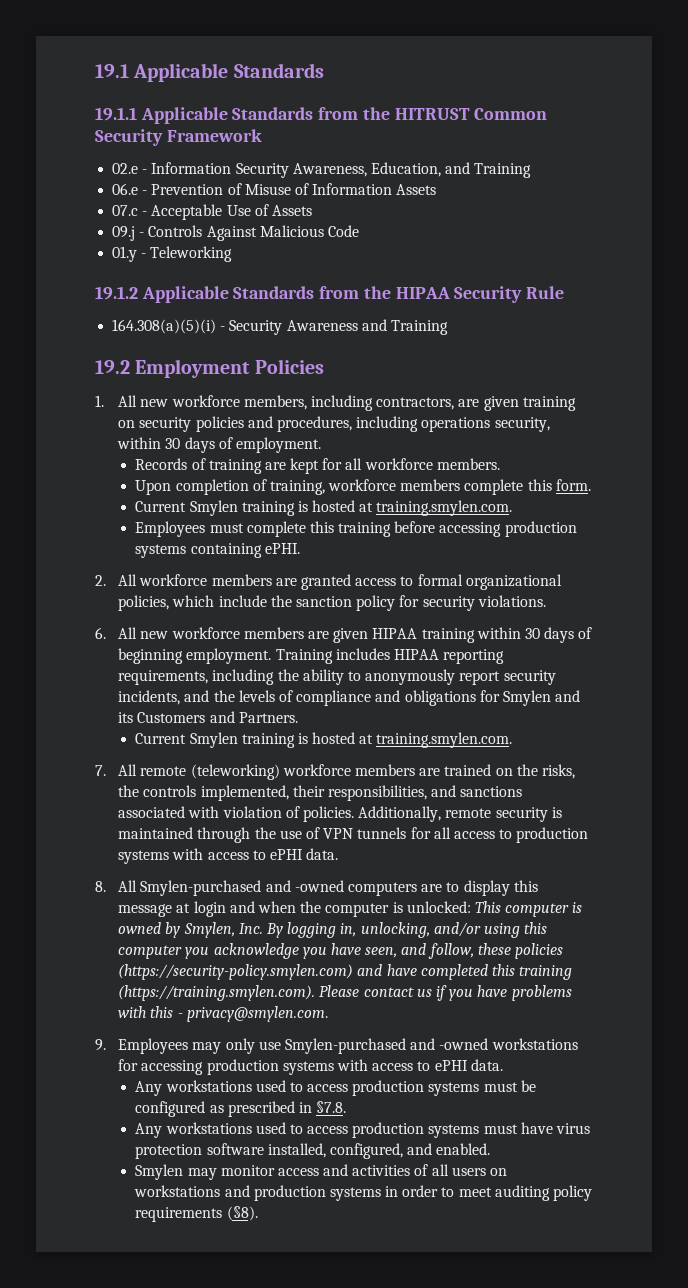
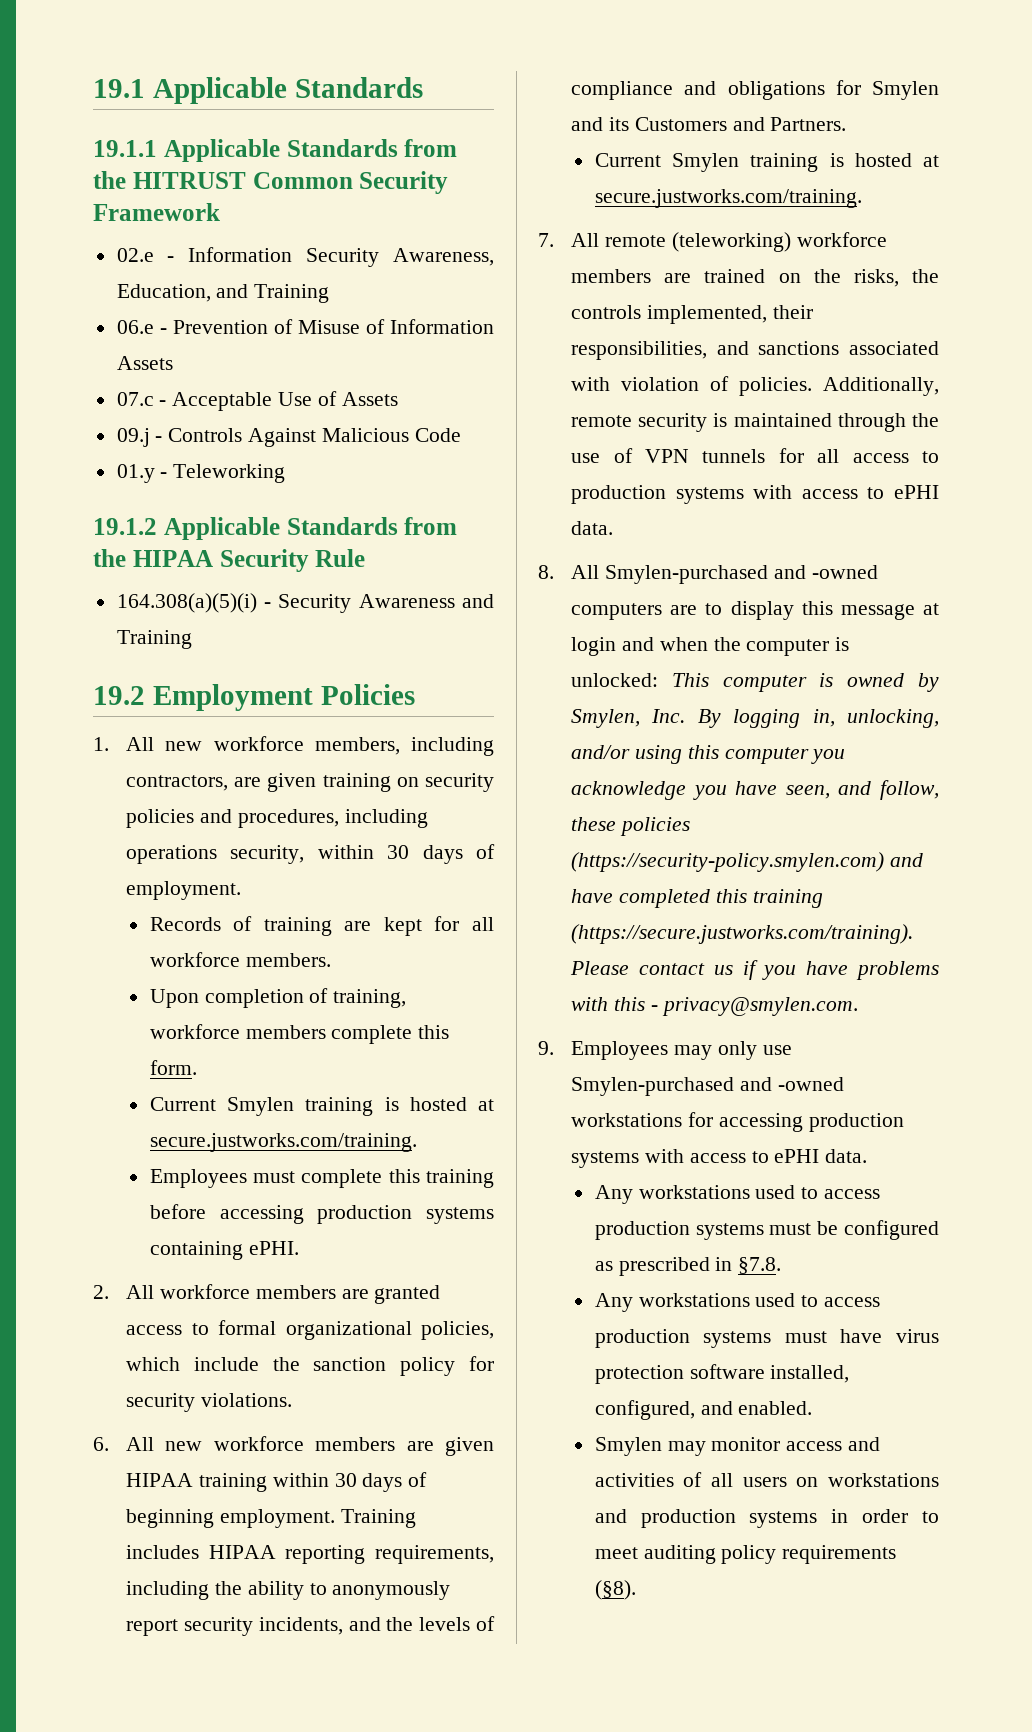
  Upon completion of training, workforce members complete this form.
- Current Smylen training is hosted at training.smylen.com.
+ Current Smylen training is hosted at secure.justworks.com/training.
  Training includes HIPAA reporting requirements, including the ability to anonymously report security incidents, and the levels of compliance and obligations for Smylen and its Customers and Partners.
- Current Smylen training is hosted at training.smylen.com.
+ Current Smylen training is hosted at secure.justworks.com/training.
- 8. All Smylen-purchased and -owned computers are to display this message at login and when the computer is unlocked: This computer is owned by Smylen, Inc. By logging in, unlocking, and/or using this computer you acknowledge you have seen, and follow, these policies (https://security-policy.smylen.com) and have completed this training (https://training.smylen.com). Please contact us if you have problems with this - privacy@smylen.com.
+ 8. All Smylen-purchased and -owned computers are to display this message at login and when the computer is unlocked: This computer is owned by Smylen, Inc. By logging in, unlocking, and/or using this computer you acknowledge you have seen, and follow, these policies (https://security-policy.smylen.com) and have completed this training (https://secure.justworks.com/training). Please contact us if you have problems with this - privacy@smylen.com.

